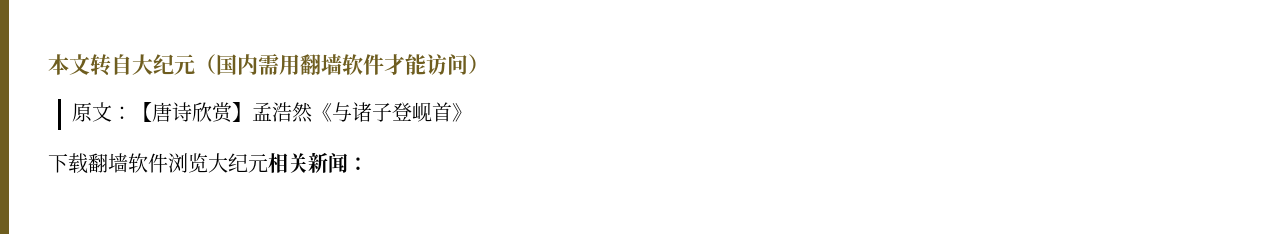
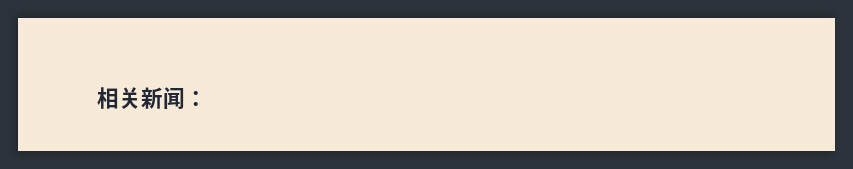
- 本文转自大纪元（国内需用翻墙软件才能访问）
- 原文：【唐诗欣赏】孟浩然《与诸子登岘首》
- 下载翻墙软件浏览大纪元相关新闻：
+ 相关新闻：

